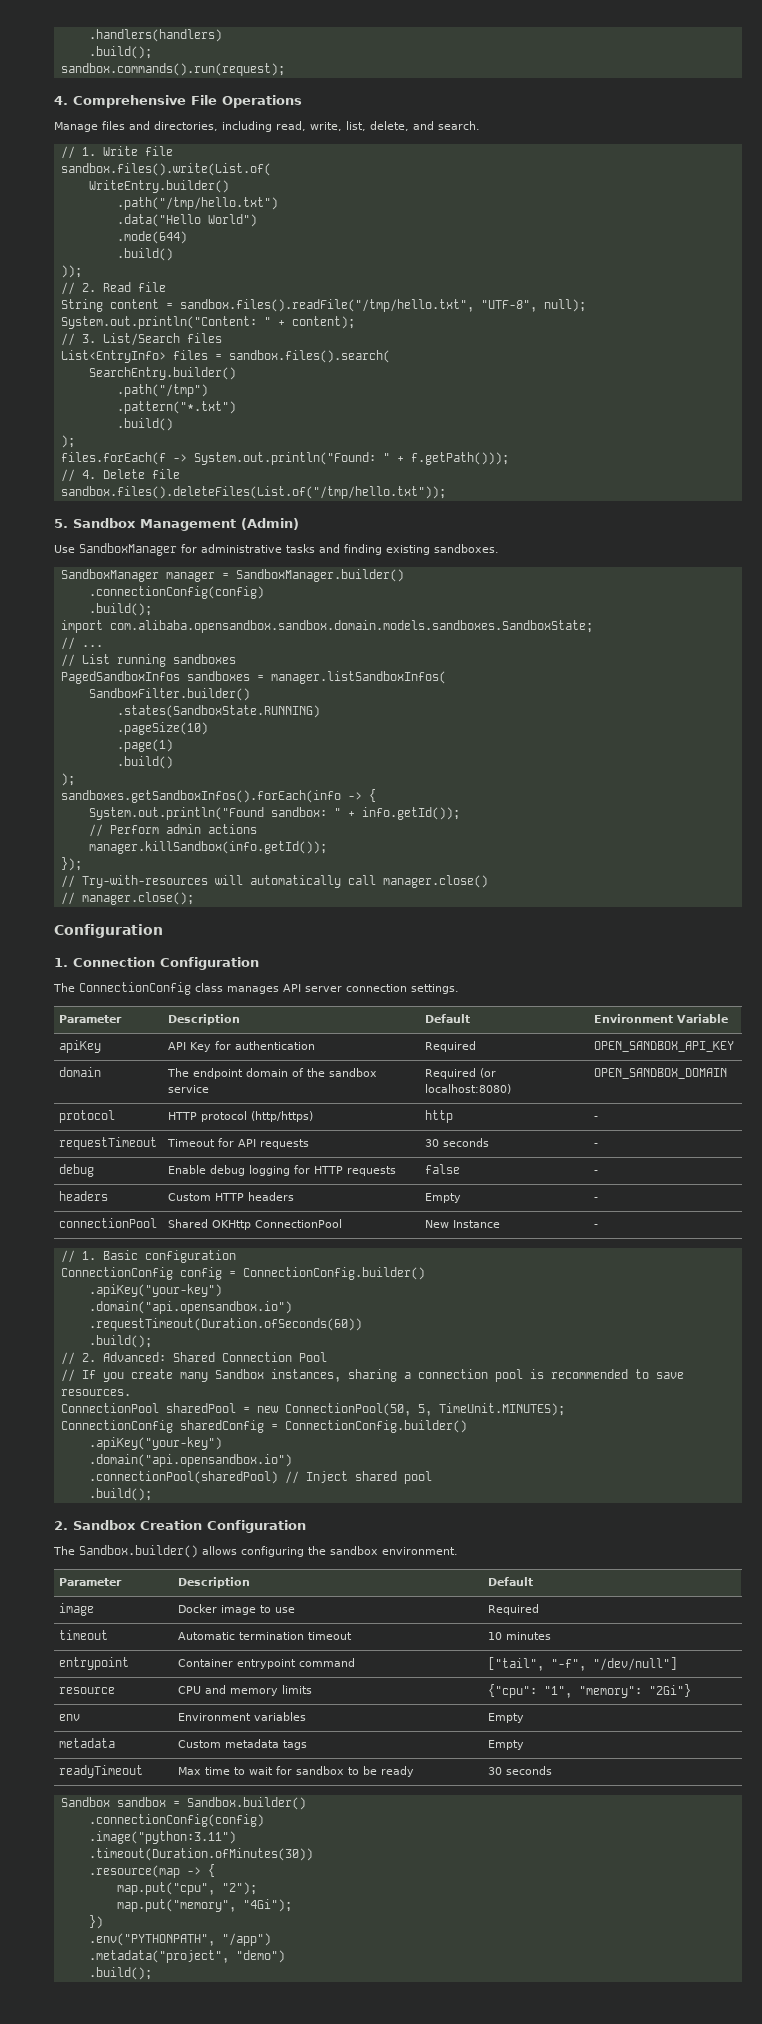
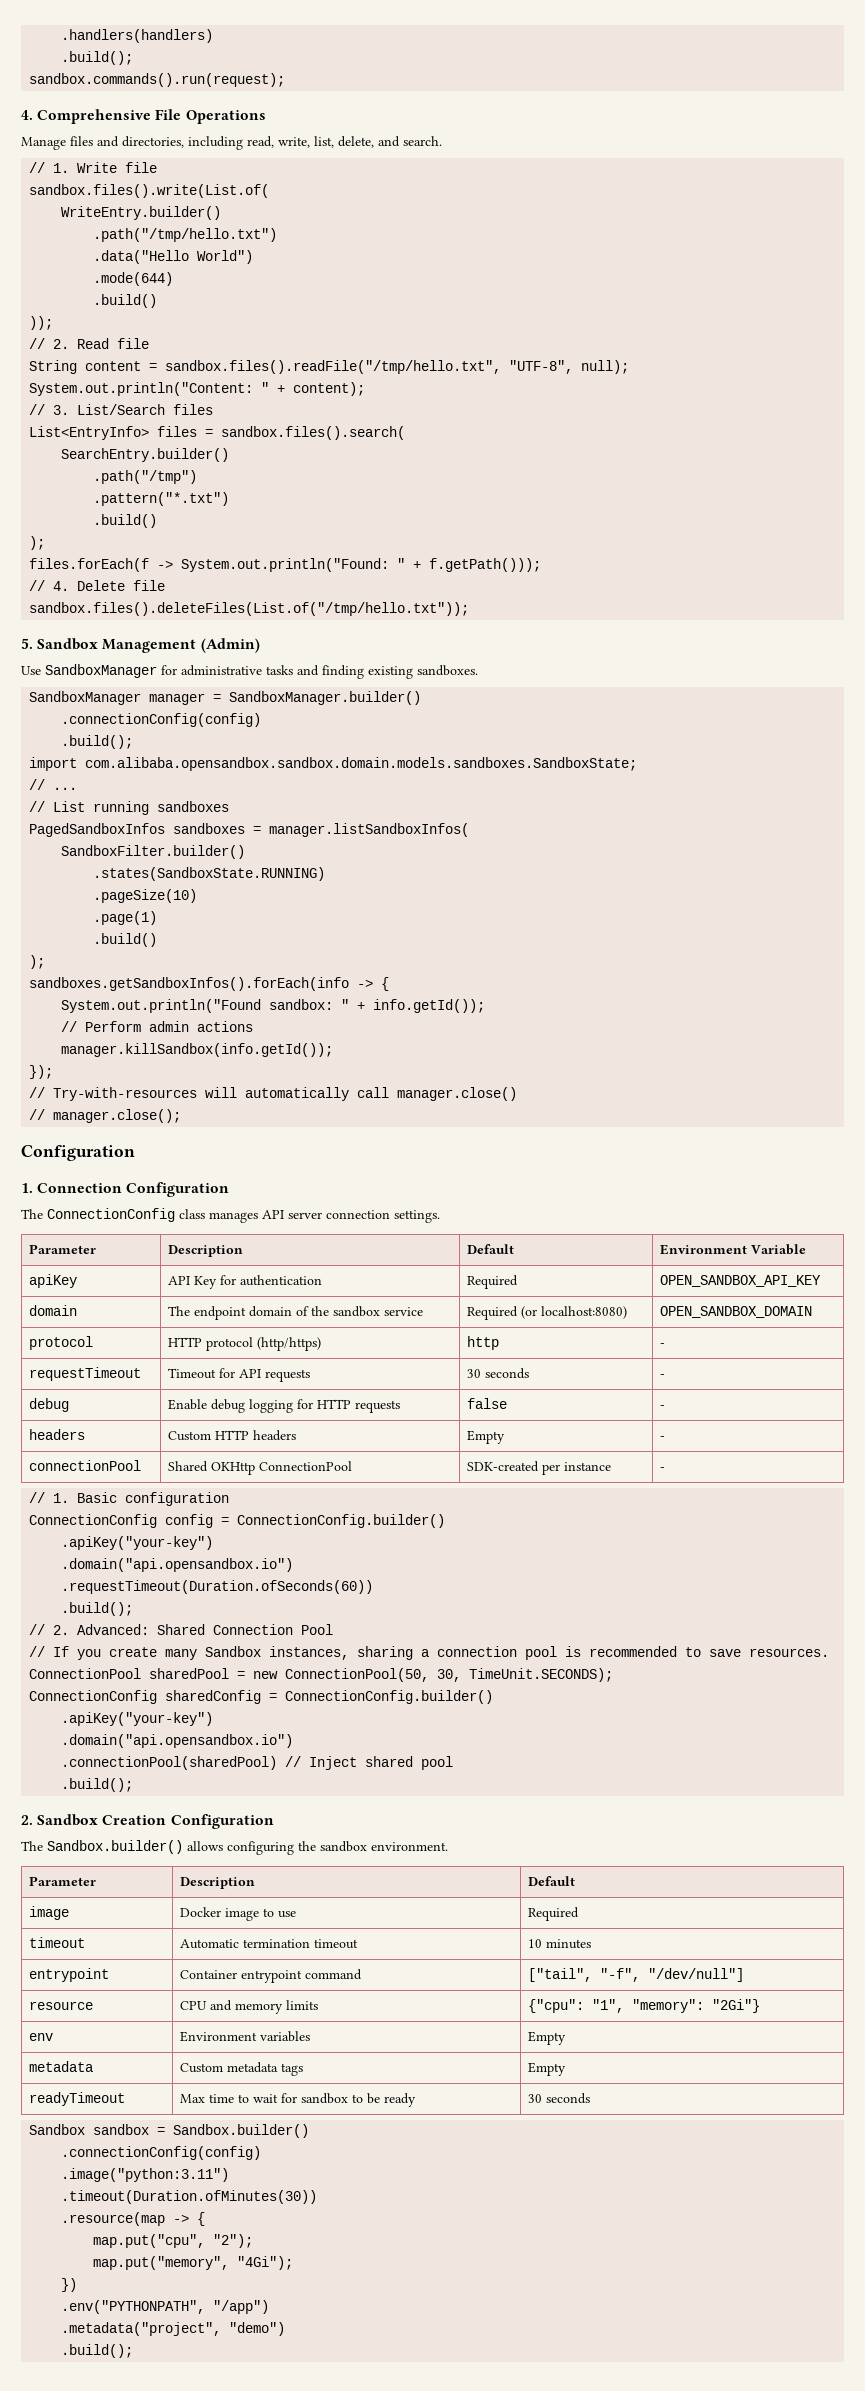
- connectionPool | Shared OKHttp ConnectionPool | New Instance | -
+ connectionPool | Shared OKHttp ConnectionPool | SDK-created per instance | -
- ConnectionPool sharedPool = new ConnectionPool(50, 5, TimeUnit.MINUTES);
+ ConnectionPool sharedPool = new ConnectionPool(50, 30, TimeUnit.SECONDS);

